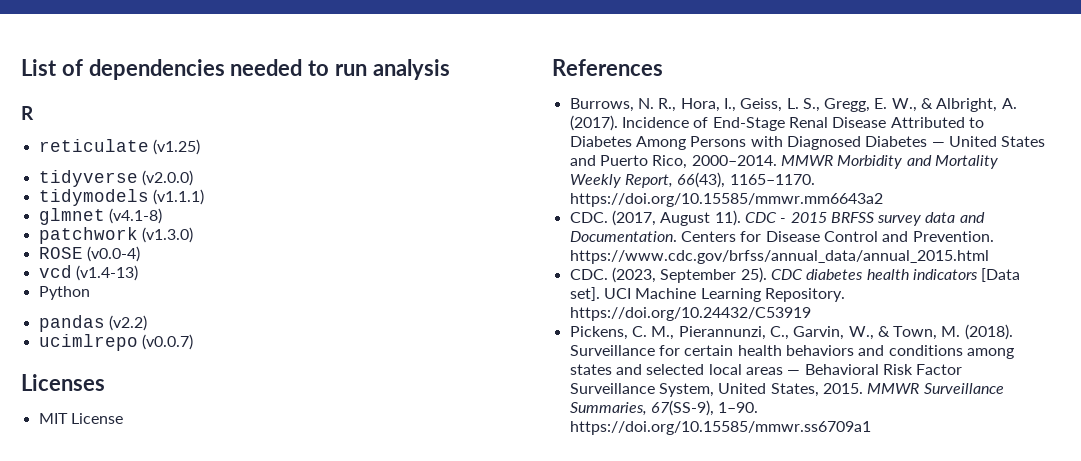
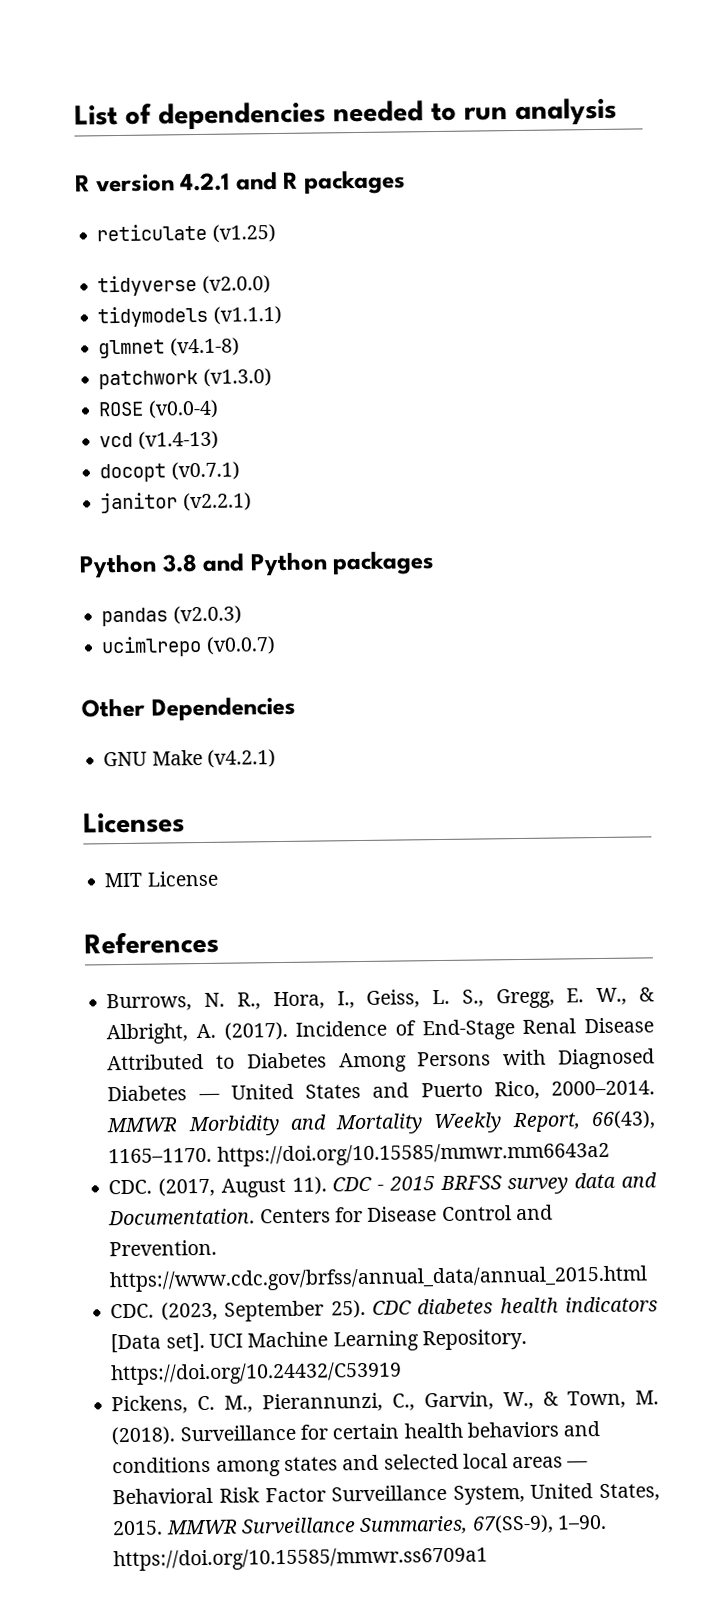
- R
+ R version 4.2.1 and R packages
- Python
+ docopt (v0.7.1)
+ janitor (v2.2.1)
+ Python 3.8 and Python packages
- pandas (v2.2)
+ pandas (v2.0.3)
+ Other Dependencies
+ GNU Make (v4.2.1)

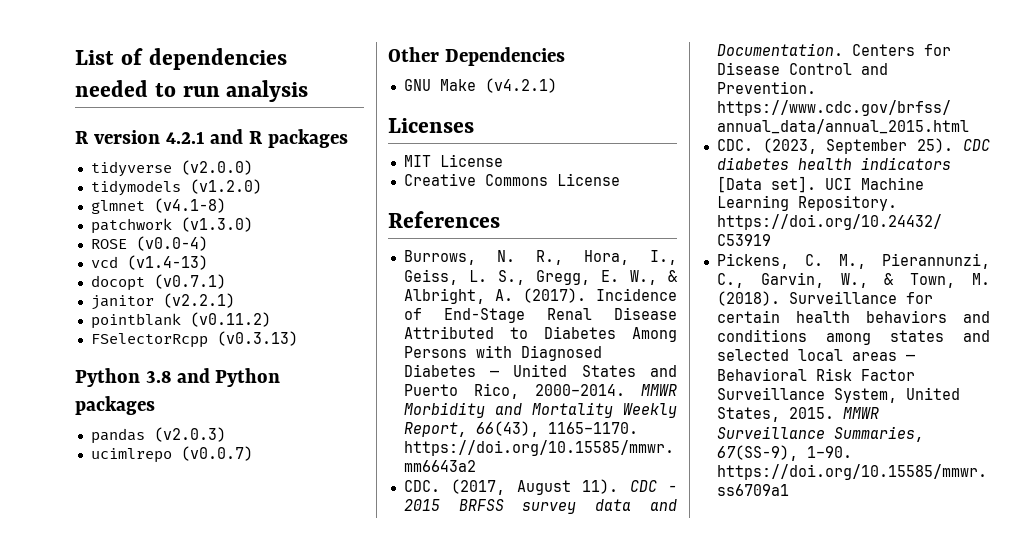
- reticulate (v1.25)
- tidymodels (v1.1.1)
+ tidymodels (v1.2.0)
+ pointblank (v0.11.2)
+ FSelectorRcpp (v0.3.13)
+ Creative Commons License

